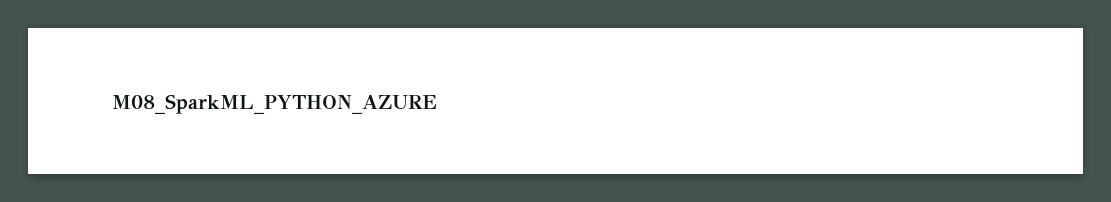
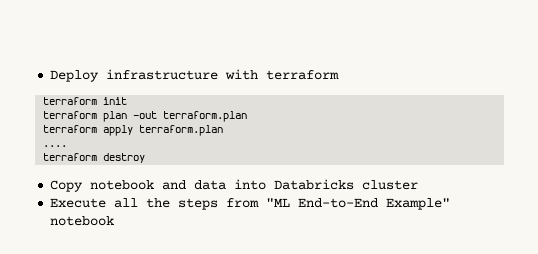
- M08_SparkML_PYTHON_AZURE
+ Deploy infrastructure with terraform
+ terraform init
+ terraform plan -out terraform.plan
+ terraform apply terraform.plan
+ ....
+ terraform destroy
+ Copy notebook and data into Databricks cluster
+ Execute all the steps from "ML End-to-End Example" notebook

